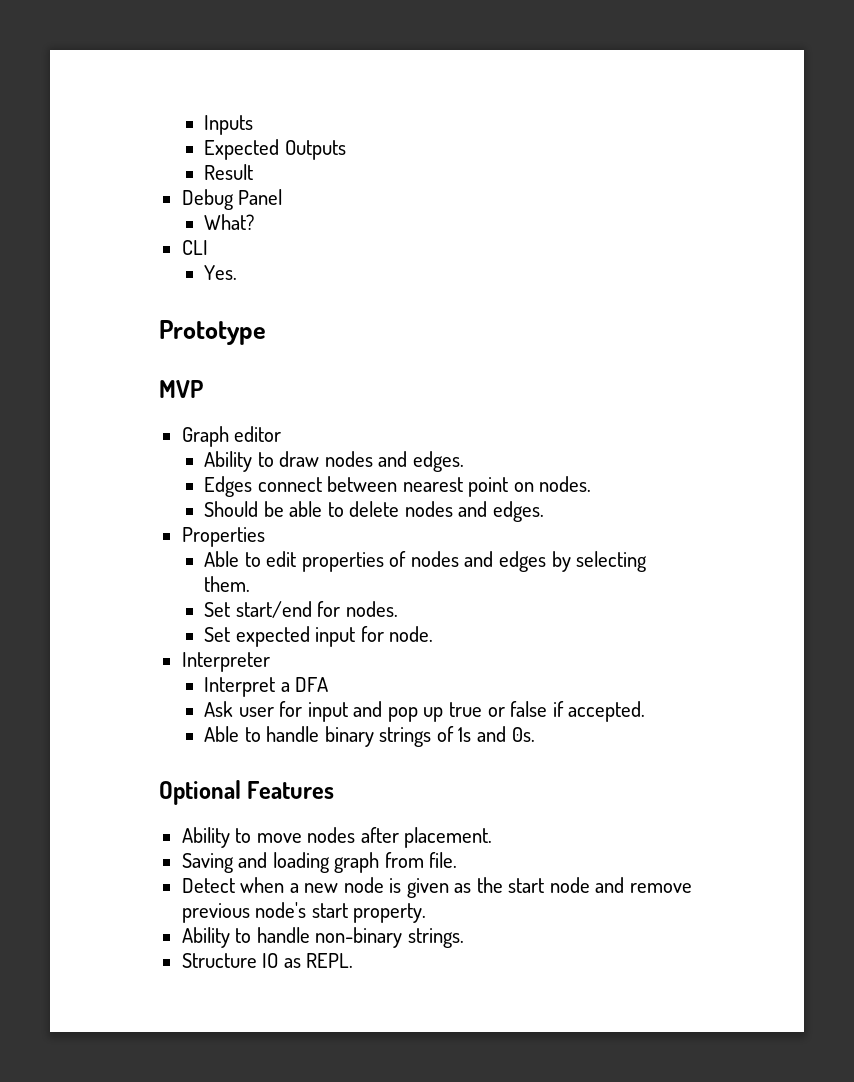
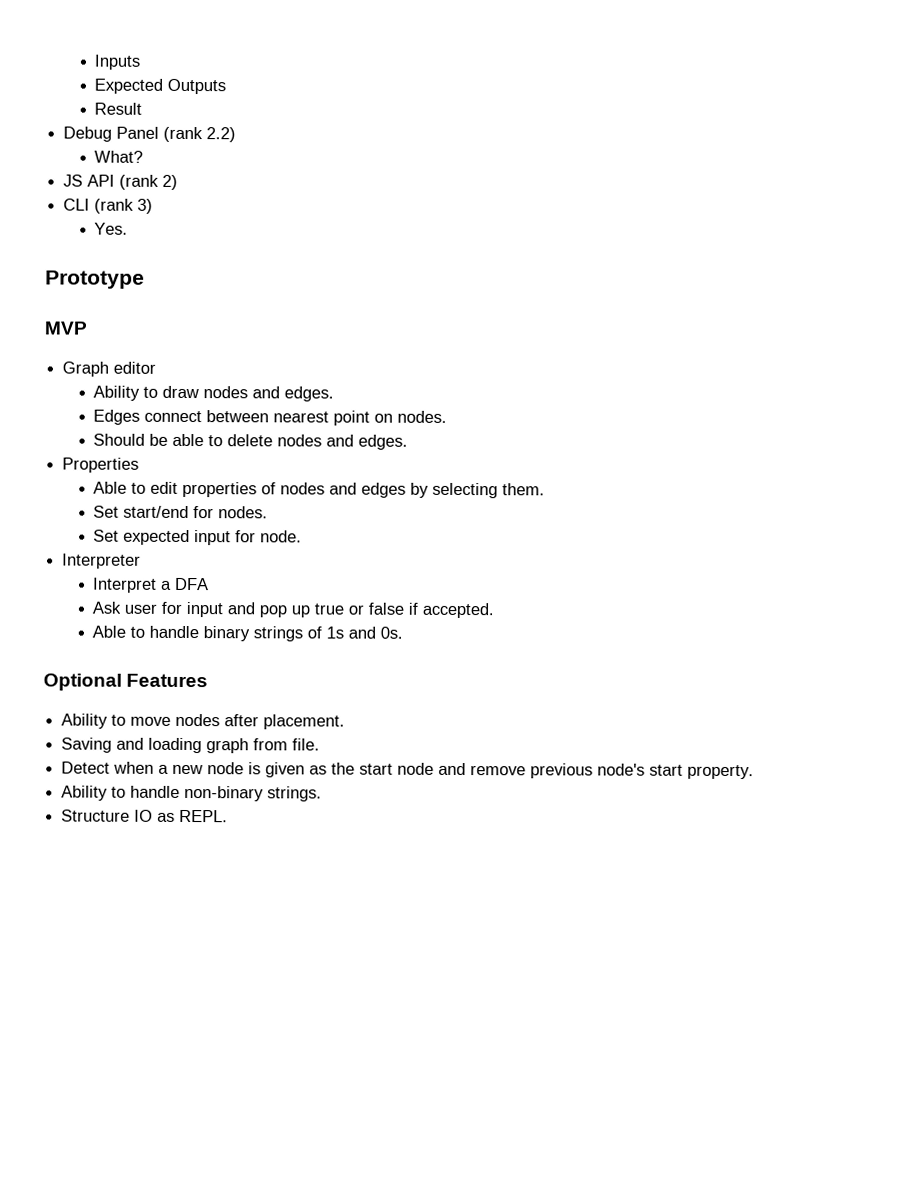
- Debug Panel
+ Debug Panel (rank 2.2)
+ JS API (rank 2)
- CLI
+ CLI (rank 3)

